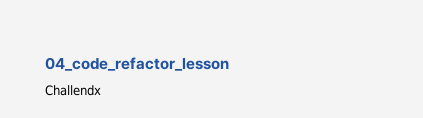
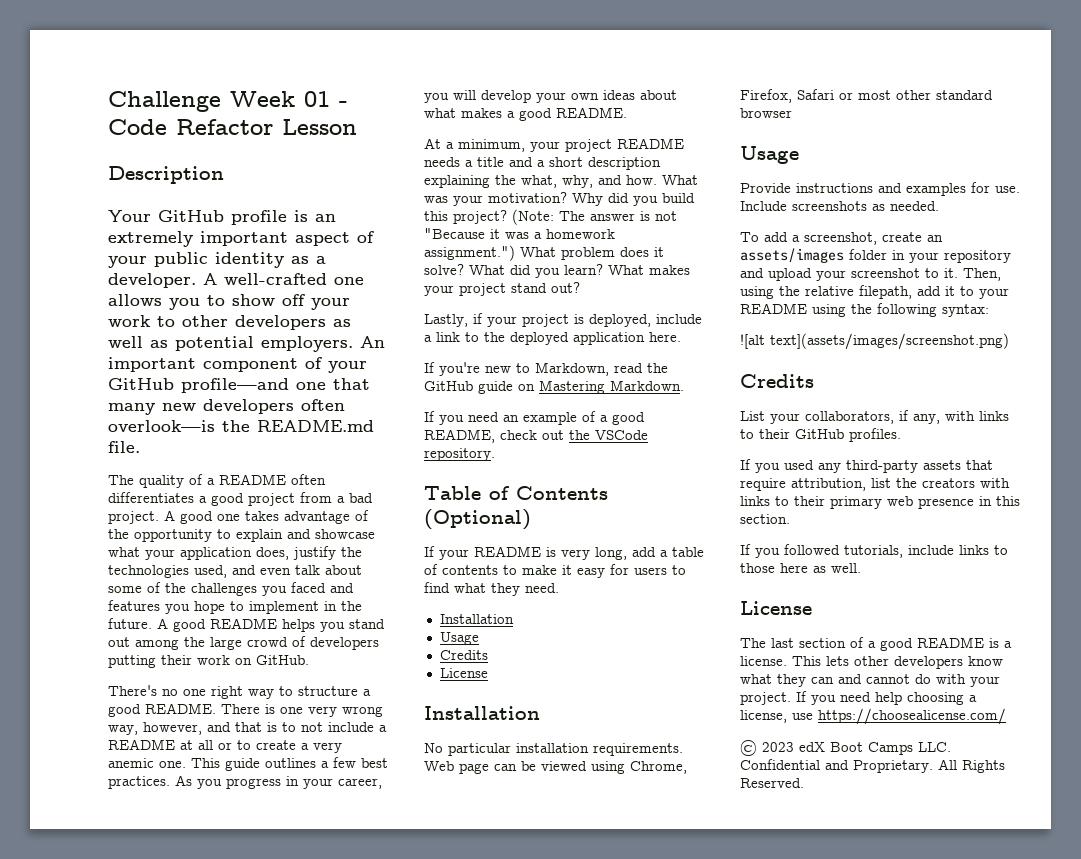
- 04_code_refactor_lesson
- Challendx
+ Challenge Week 01 - Code Refactor Lesson
+ Description
+ Your GitHub profile is an extremely important aspect of your public identity as a developer. A well-crafted one allows you to show off your work to other developers as well as potential employers. An important component of your GitHub profile—and one that many new developers often overlook—is the README.md file.
+ The quality of a README often differentiates a good project from a bad project. A good one takes advantage of the opportunity to explain and showcase what your application does, justify the technologies used, and even talk about some of the challenges you faced and features you hope to implement in the future. A good README helps you stand out among the large crowd of developers putting their work on GitHub.
+ There's no one right way to structure a good README. There is one very wrong way, however, and that is to not include a README at all or to create a very anemic one. This guide outlines a few best practices. As you progress in your career, you will develop your own ideas about what makes a good README.
+ At a minimum, your project README needs a title and a short description explaining the what, why, and how. What was your motivation? Why did you build this project? (Note: The answer is not "Because it was a homework assignment.") What problem does it solve? What did you learn? What makes your project stand out?
+ Lastly, if your project is deployed, include a link to the deployed application here.
+ If you're new to Markdown, read the GitHub guide on Mastering Markdown.
+ If you need an example of a good README, check out the VSCode repository.
+ Table of Contents (Optional)
+ If your README is very long, add a table of contents to make it easy for users to find what they need.
+ Installation
+ Usage
+ Credits
+ License
+ Installation
+ No particular installation requirements. Web page can be viewed using Chrome, Firefox, Safari or most other standard browser
+ Usage
+ Provide instructions and examples for use. Include screenshots as needed.
+ To add a screenshot, create an assets/images folder in your repository and upload your screenshot to it. Then, using the relative filepath, add it to your README using the following syntax:
+ ![alt text](assets/images/screenshot.png)
+ Credits
+ List your collaborators, if any, with links to their GitHub profiles.
+ If you used any third-party assets that require attribution, list the creators with links to their primary web presence in this section.
+ If you followed tutorials, include links to those here as well.
+ License
+ The last section of a good README is a license. This lets other developers know what they can and cannot do with your project. If you need help choosing a license, use https://choosealicense.com/
+ © 2023 edX Boot Camps LLC. Confidential and Proprietary. All Rights Reserved.

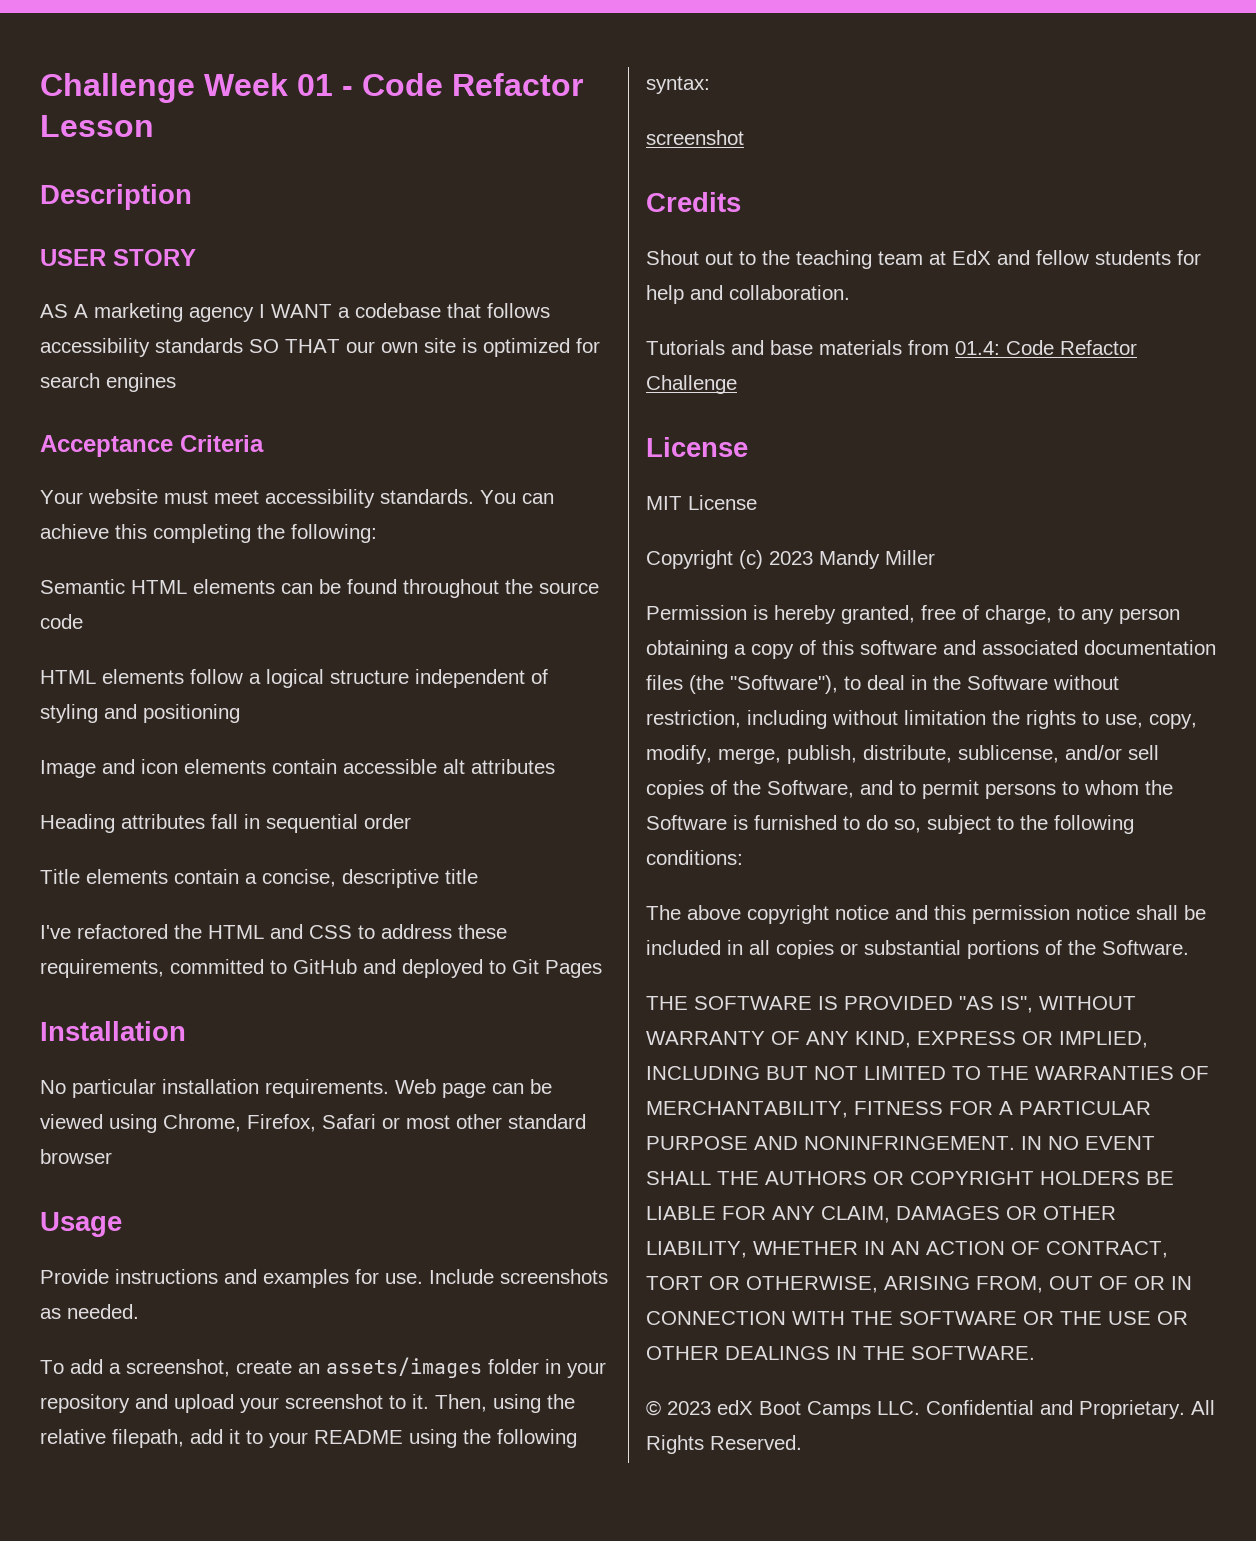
- Your GitHub profile is an extremely important aspect of your public identity as a developer. A well-crafted one allows you to show off your work to other developers as well as potential employers. An important component of your GitHub profile—and one that many new developers often overlook—is the README.md file.
- The quality of a README often differentiates a good project from a bad project. A good one takes advantage of the opportunity to explain and showcase what your application does, justify the technologies used, and even talk about some of the challenges you faced and features you hope to implement in the future. A good README helps you stand out among the large crowd of developers putting their work on GitHub.
- There's no one right way to structure a good README. There is one very wrong way, however, and that is to not include a README at all or to create a very anemic one. This guide outlines a few best practices. As you progress in your career, you will develop your own ideas about what makes a good README.
- At a minimum, your project README needs a title and a short description explaining the what, why, and how. What was your motivation? Why did you build this project? (Note: The answer is not "Because it was a homework assignment.") What problem does it solve? What did you learn? What makes your project stand out?
- Lastly, if your project is deployed, include a link to the deployed application here.
- If you're new to Markdown, read the GitHub guide on Mastering Markdown.
- If you need an example of a good README, check out the VSCode repository.
- Table of Contents (Optional)
- If your README is very long, add a table of contents to make it easy for users to find what they need.
- Installation
- Usage
- Credits
- License
+ USER STORY
+ AS A marketing agency I WANT a codebase that follows accessibility standards SO THAT our own site is optimized for search engines
+ Acceptance Criteria
+ Your website must meet accessibility standards. You can achieve this completing the following:
+ Semantic HTML elements can be found throughout the source code
+ HTML elements follow a logical structure independent of styling and positioning
+ Image and icon elements contain accessible alt attributes
+ Heading attributes fall in sequential order
+ Title elements contain a concise, descriptive title
+ I've refactored the HTML and CSS to address these requirements, committed to GitHub and deployed to Git Pages
  Then, using the relative filepath, add it to your README using the following syntax:
- ![alt text](assets/images/screenshot.png)
+ screenshot
  Credits
- List your collaborators, if any, with links to their GitHub profiles.
- If you used any third-party assets that require attribution, list the creators with links to their primary web presence in this section.
- If you followed tutorials, include links to those here as well.
+ Shout out to the teaching team at EdX and fellow students for help and collaboration.
+ Tutorials and base materials from 01.4: Code Refactor Challenge
  License
- The last section of a good README is a license. This lets other developers know what they can and cannot do with your project. If you need help choosing a license, use https://choosealicense.com/
+ MIT License
+ Copyright (c) 2023 Mandy Miller
+ Permission is hereby granted, free of charge, to any person obtaining a copy of this software and associated documentation files (the "Software"), to deal in the Software without restriction, including without limitation the rights to use, copy, modify, merge, publish, distribute, sublicense, and/or sell copies of the Software, and to permit persons to whom the Software is furnished to do so, subject to the following conditions:
+ The above copyright notice and this permission notice shall be included in all copies or substantial portions of the Software.
+ THE SOFTWARE IS PROVIDED "AS IS", WITHOUT WARRANTY OF ANY KIND, EXPRESS OR IMPLIED, INCLUDING BUT NOT LIMITED TO THE WARRANTIES OF MERCHANTABILITY, FITNESS FOR A PARTICULAR PURPOSE AND NONINFRINGEMENT. IN NO EVENT SHALL THE AUTHORS OR COPYRIGHT HOLDERS BE LIABLE FOR ANY CLAIM, DAMAGES OR OTHER LIABILITY, WHETHER IN AN ACTION OF CONTRACT, TORT OR OTHERWISE, ARISING FROM, OUT OF OR IN CONNECTION WITH THE SOFTWARE OR THE USE OR OTHER DEALINGS IN THE SOFTWARE.

